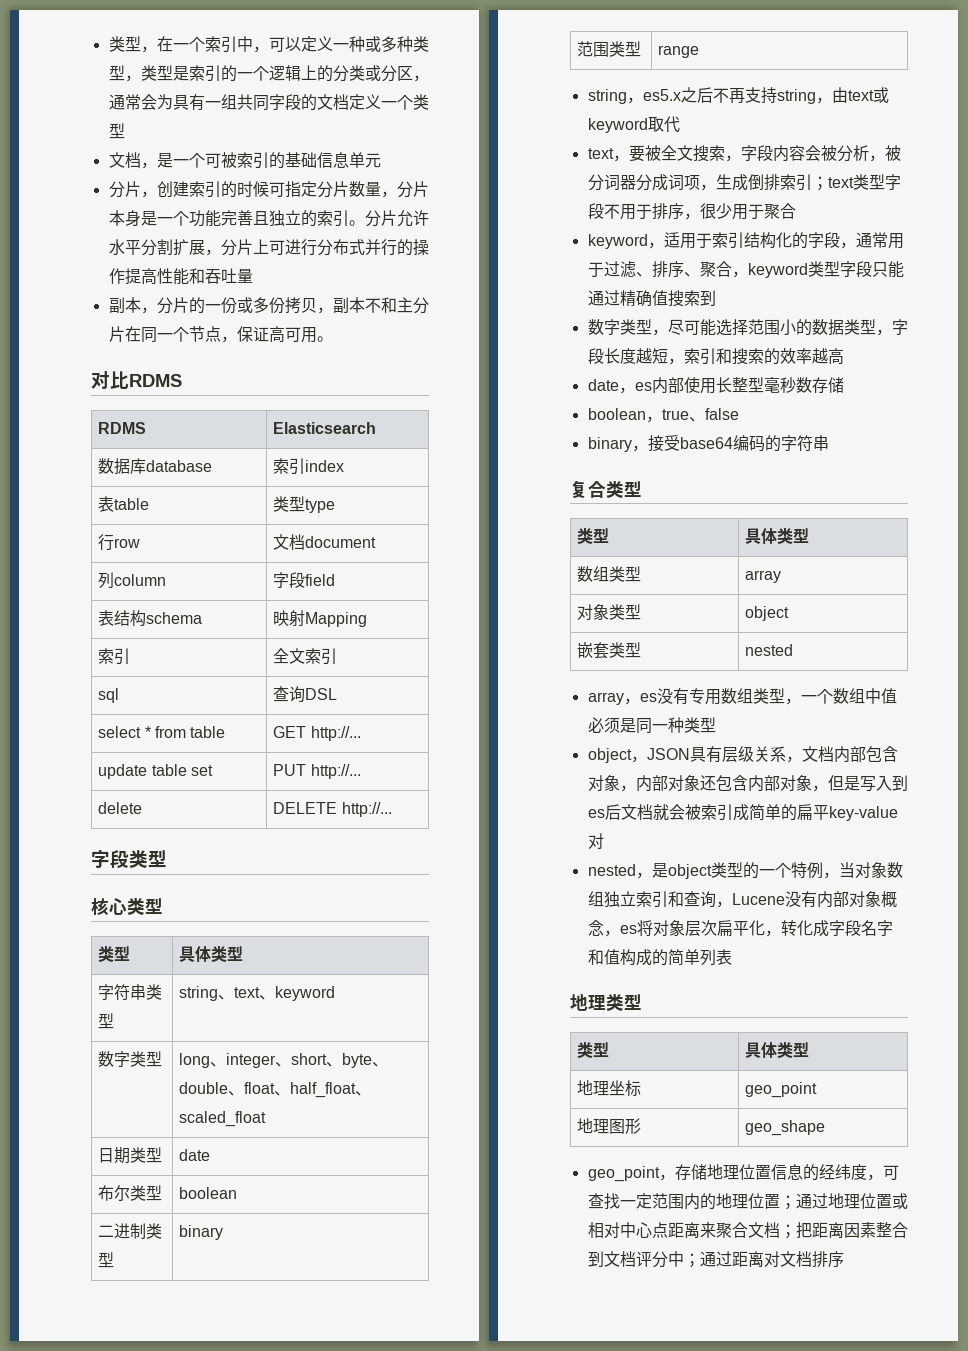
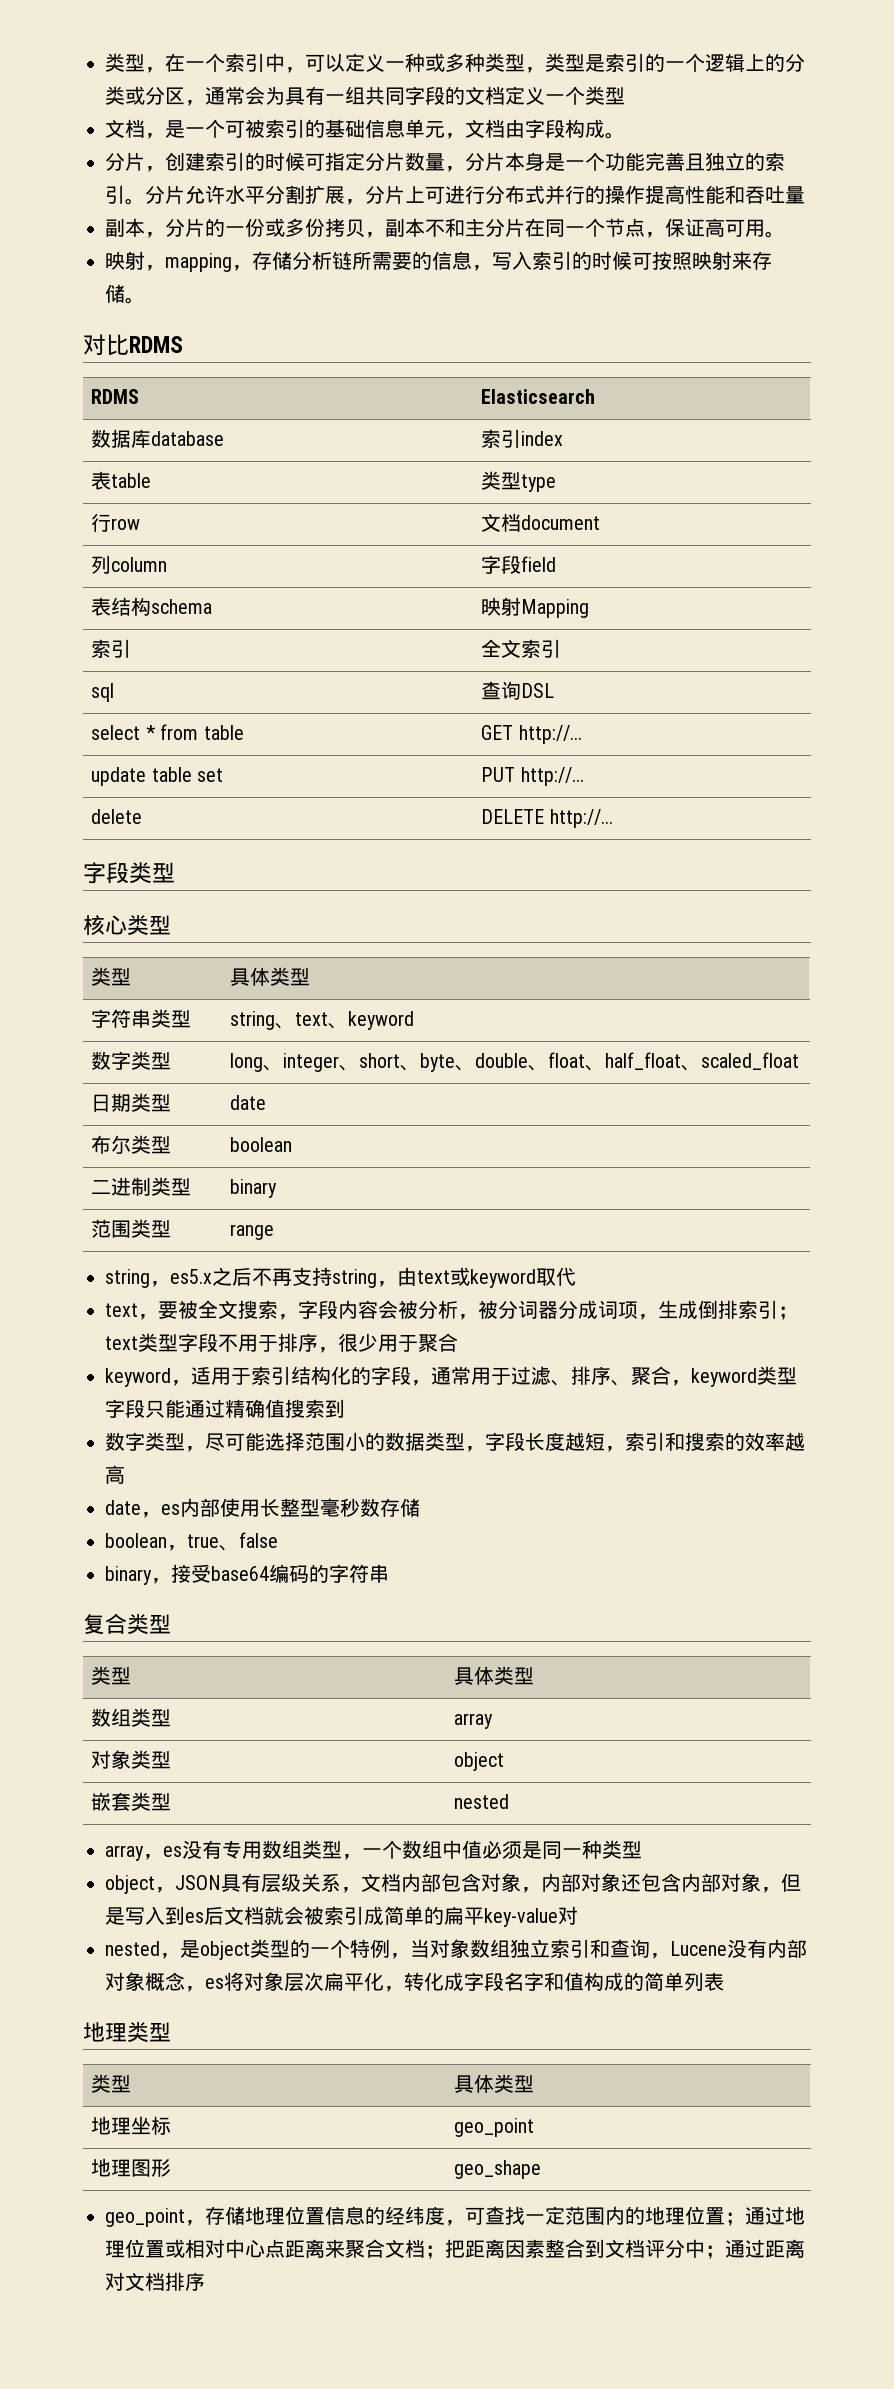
- 文档，是一个可被索引的基础信息单元
+ 文档，是一个可被索引的基础信息单元，文档由字段构成。
+ 映射，mapping，存储分析链所需要的信息，写入索引的时候可按照映射来存储。

